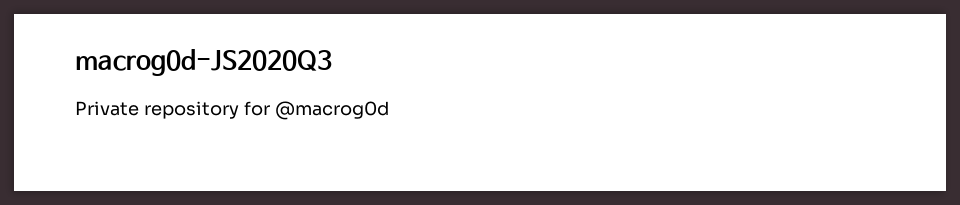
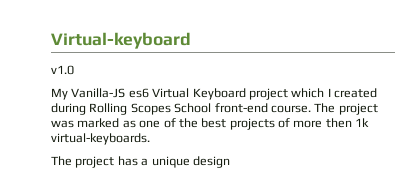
- macrog0d-JS2020Q3
- Private repository for @macrog0d
+ Virtual-keyboard
+ v1.0
+ My Vanilla-JS es6 Virtual Keyboard project which I created during Rolling Scopes School front-end course. The project was marked as one of the best projects of more then 1k virtual-keyboards.
+ The project has a unique design

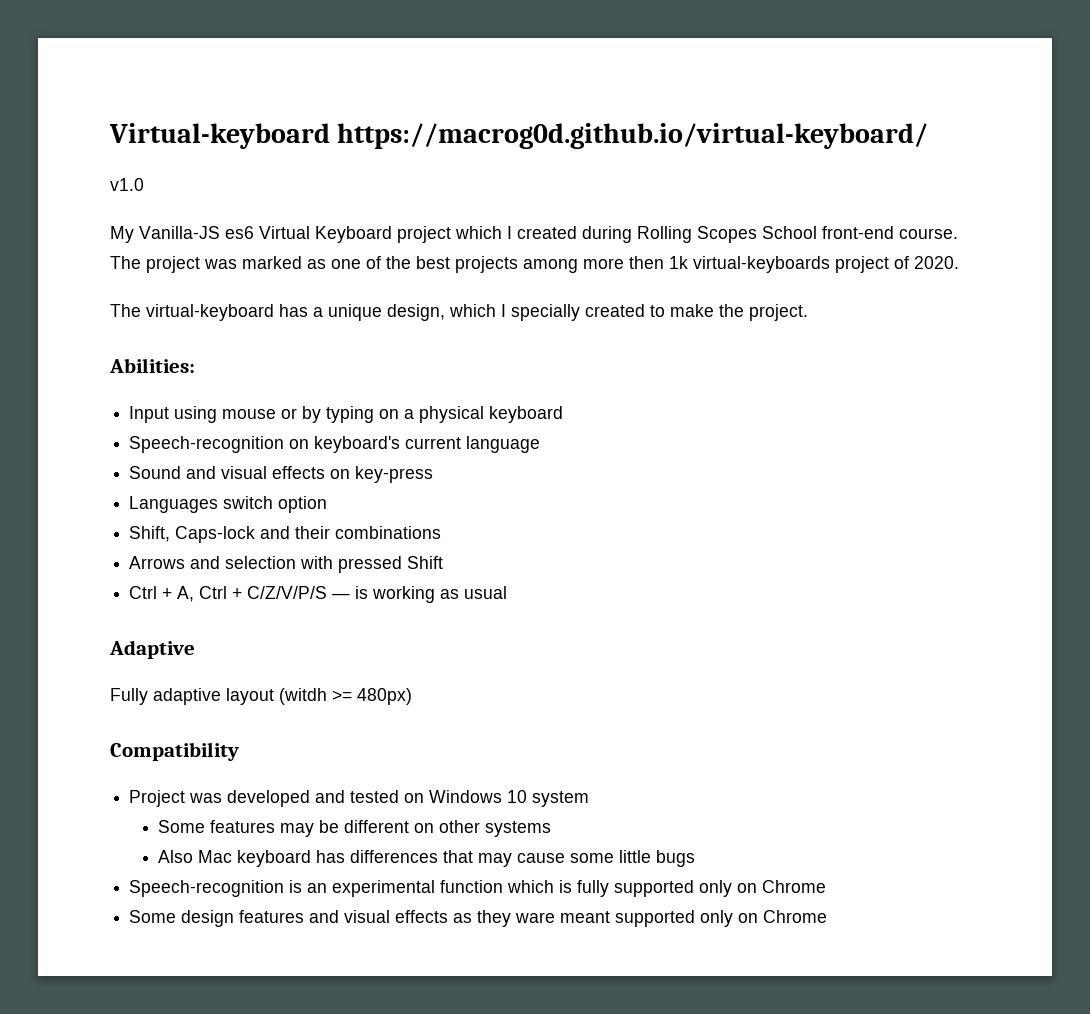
- Virtual-keyboard
+ Virtual-keyboard https://macrog0d.github.io/virtual-keyboard/
- The project was marked as one of the best projects of more then 1k virtual-keyboards.
- The project has a unique design
+ The project was marked as one of the best projects among more then 1k virtual-keyboards project of 2020.
+ The virtual-keyboard has a unique design, which I specially created to make the project.
+ Abilities:
+ Input using mouse or by typing on a physical keyboard
+ Speech-recognition on keyboard's current language
+ Sound and visual effects on key-press
+ Languages switch option
+ Shift, Caps-lock and their combinations
+ Arrows and selection with pressed Shift
+ Ctrl + A, Ctrl + C/Z/V/P/S — is working as usual
+ Adaptive
+ Fully adaptive layout (witdh >= 480px)
+ Compatibility
+ Project was developed and tested on Windows 10 system
+ Some features may be different on other systems
+ Also Mac keyboard has differences that may cause some little bugs
+ Speech-recognition is an experimental function which is fully supported only on Chrome
+ Some design features and visual effects as they ware meant supported only on Chrome

